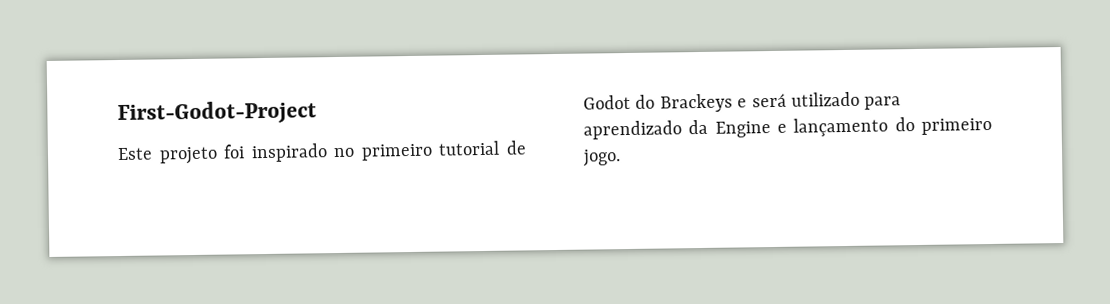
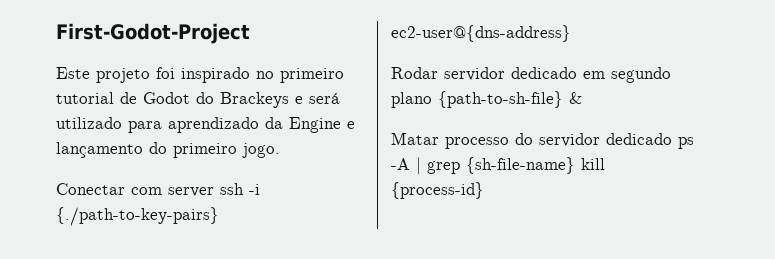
+ Conectar com server ssh -i {./path-to-key-pairs} ec2-user@{dns-address}
+ Rodar servidor dedicado em segundo plano {path-to-sh-file} &
+ Matar processo do servidor dedicado ps -A | grep {sh-file-name} kill {process-id}

